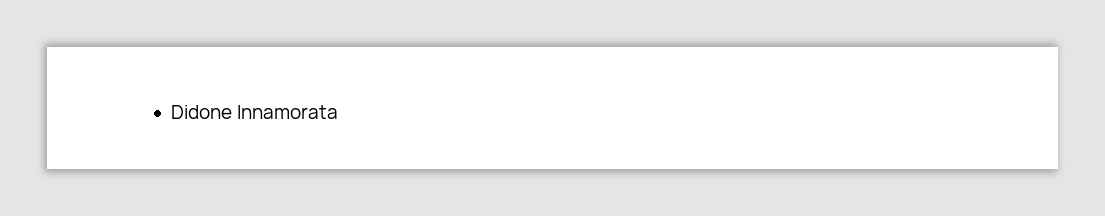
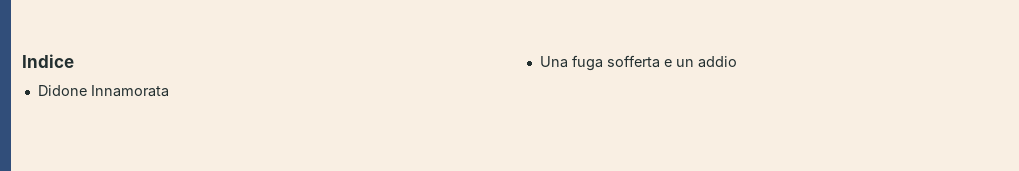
+ Indice
+ Una fuga sofferta e un addio

